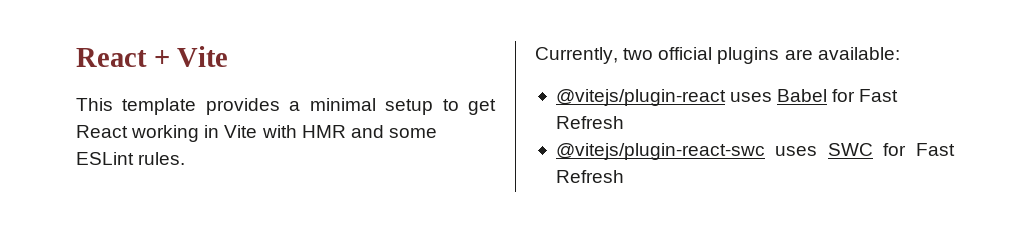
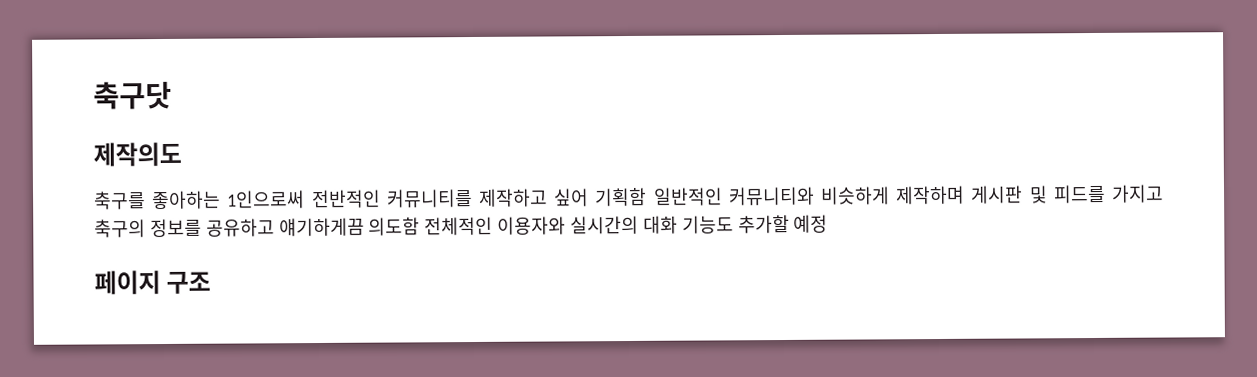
- React + Vite
- This template provides a minimal setup to get React working in Vite with HMR and some ESLint rules.
- Currently, two official plugins are available:
- @vitejs/plugin-react uses Babel for Fast Refresh
- @vitejs/plugin-react-swc uses SWC for Fast Refresh
+ 축구닷
+ 제작의도
+ 축구를 좋아하는 1인으로써 전반적인 커뮤니티를 제작하고 싶어 기획함 일반적인 커뮤니티와 비슷하게 제작하며 게시판 및 피드를 가지고 축구의 정보를 공유하고 얘기하게끔 의도함 전체적인 이용자와 실시간의 대화 기능도 추가할 예정
+ 페이지 구조

